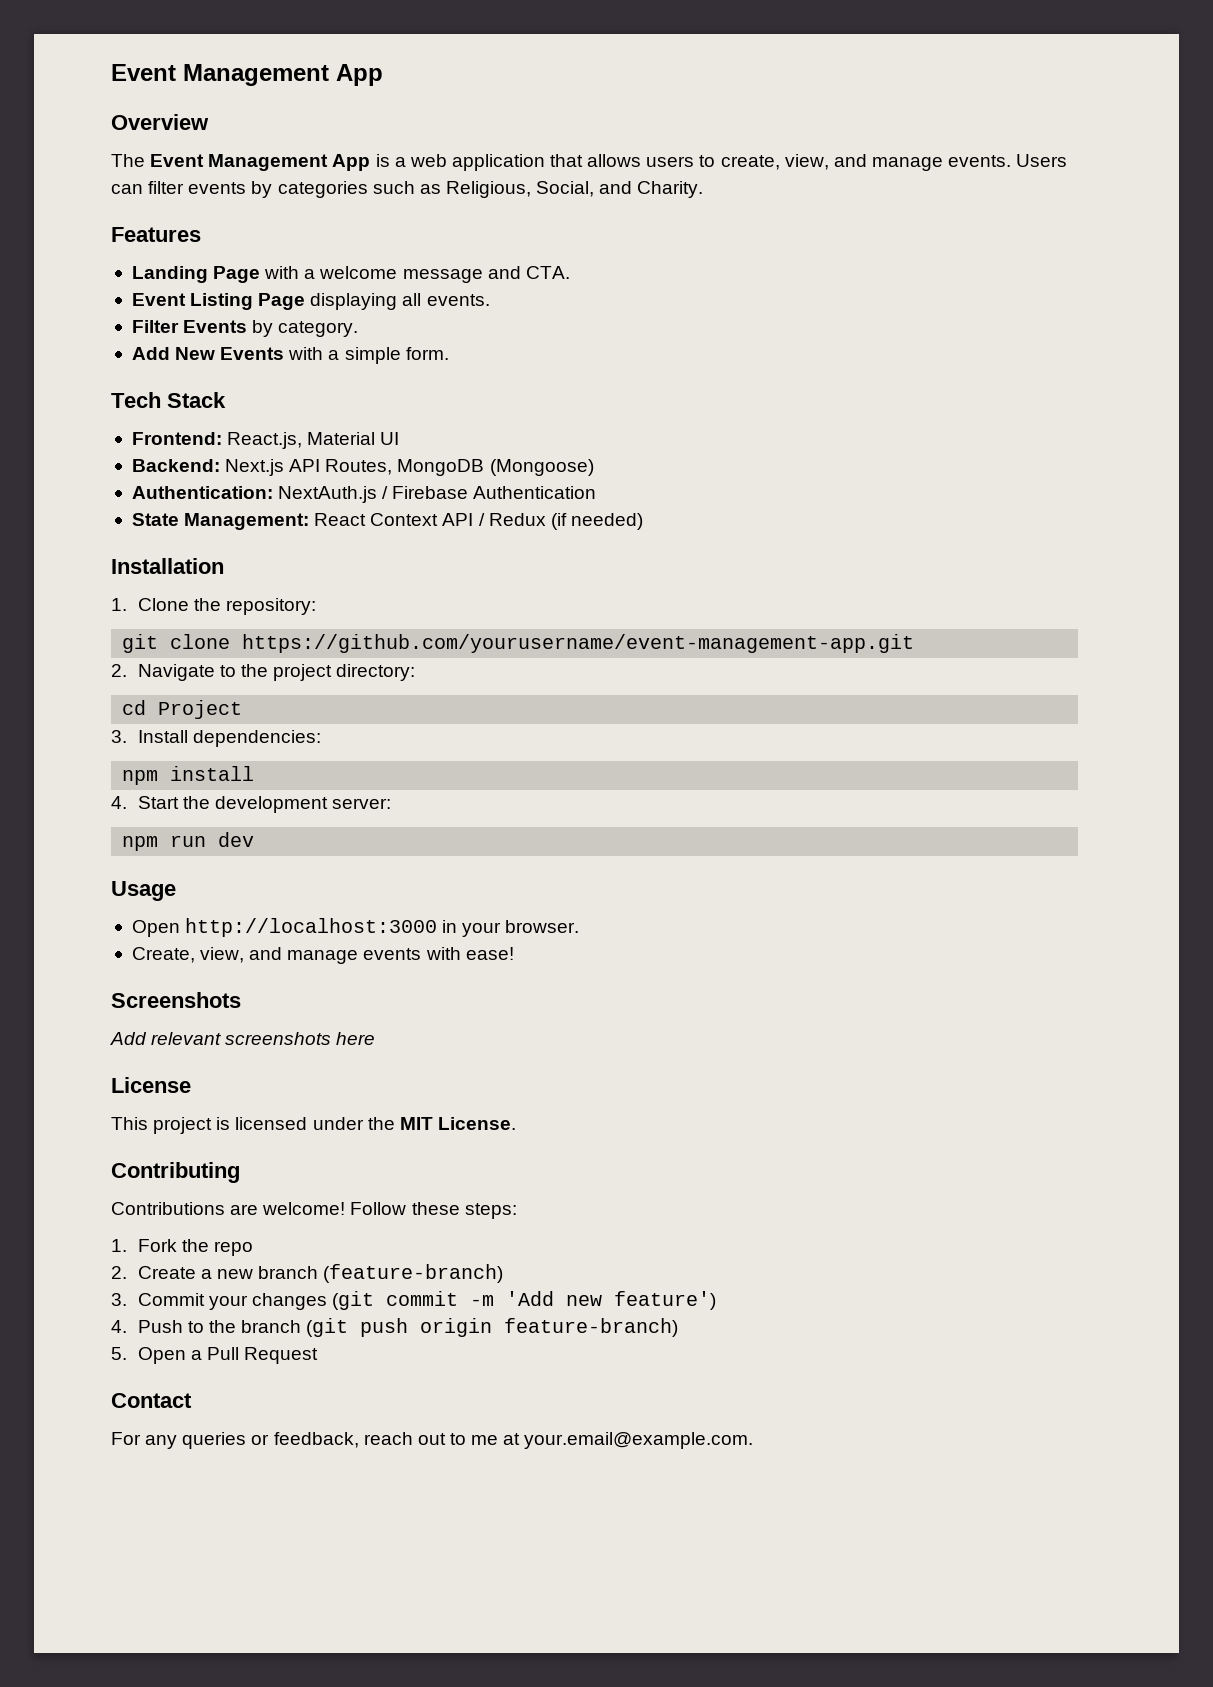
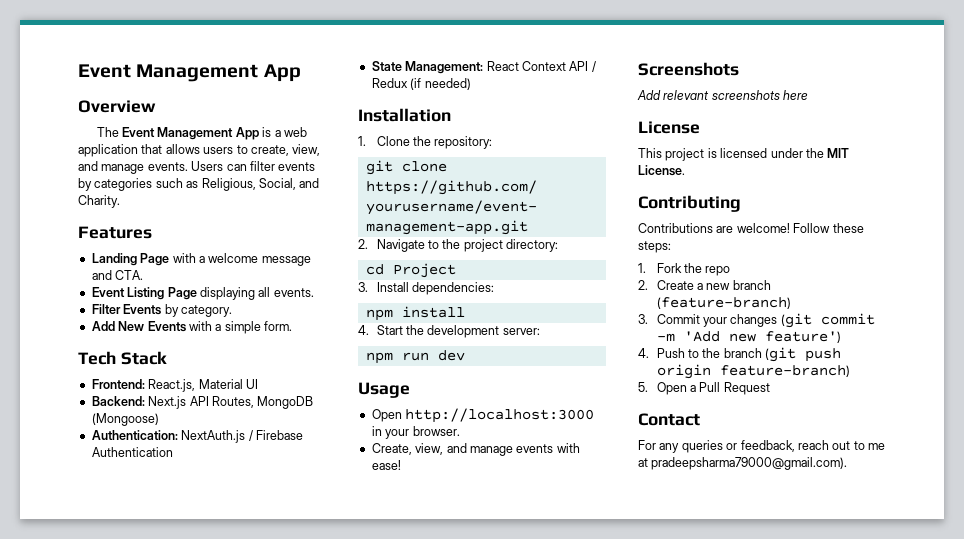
- For any queries or feedback, reach out to me at your.email@example.com.
+ For any queries or feedback, reach out to me at pradeepsharma79000@gmail.com).

